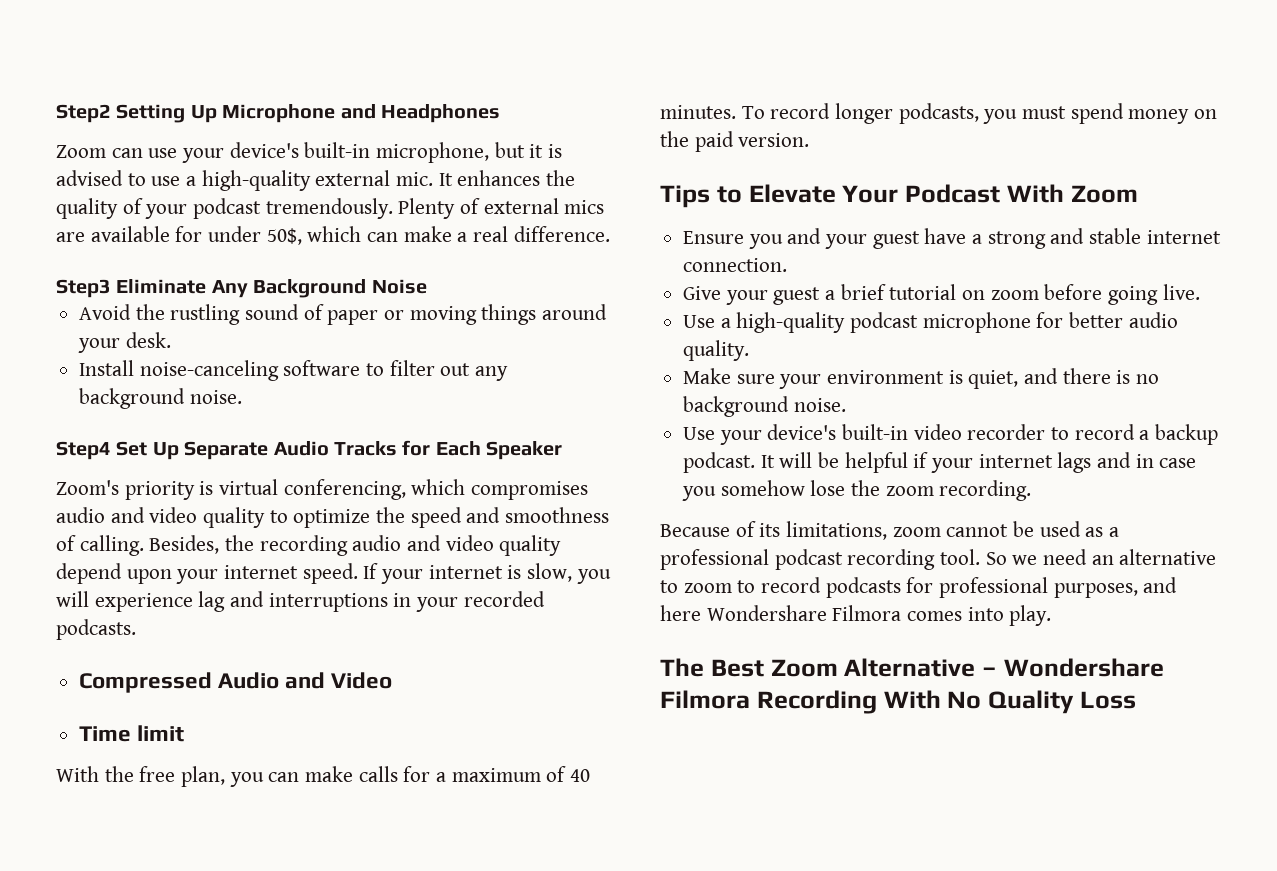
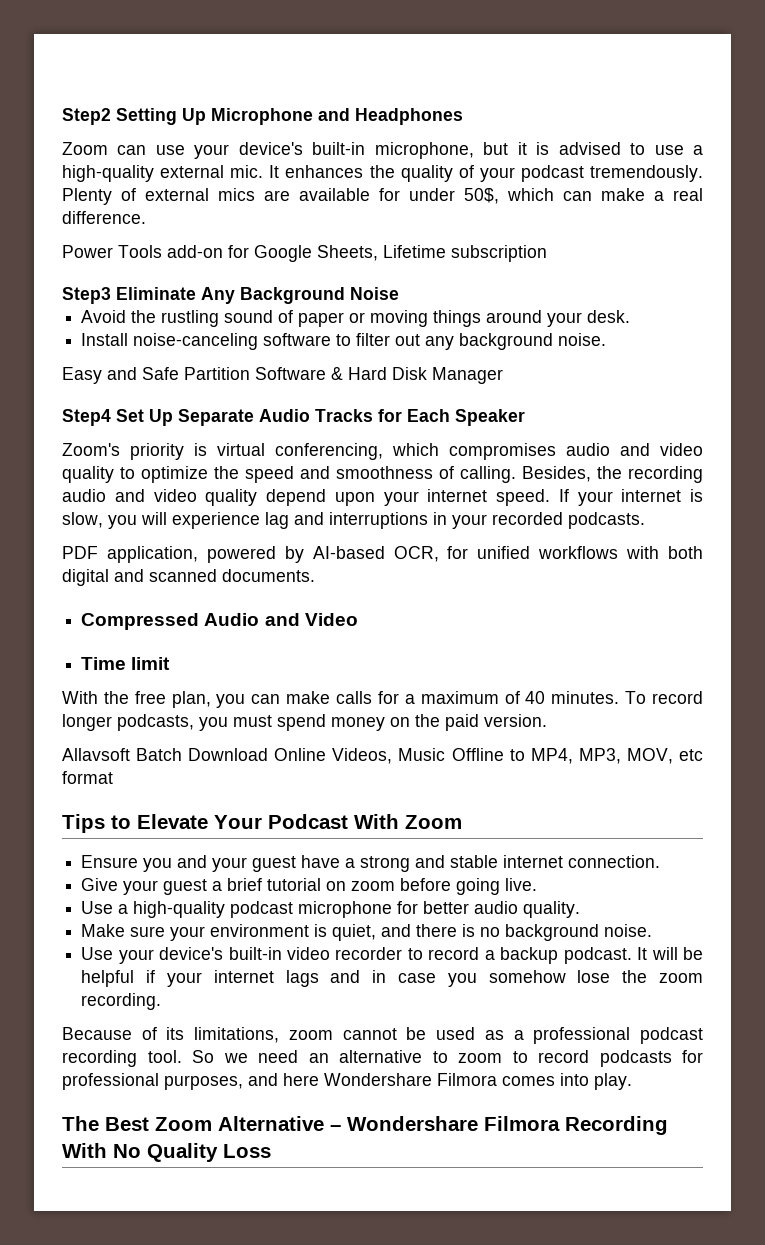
+ Power Tools add-on for Google Sheets, Lifetime subscription
+ Easy and Safe Partition Software & Hard Disk Manager
+ PDF application, powered by AI-based OCR, for unified workflows with both digital and scanned documents.
+ Allavsoft Batch Download Online Videos, Music Offline to MP4, MP3, MOV, etc format

